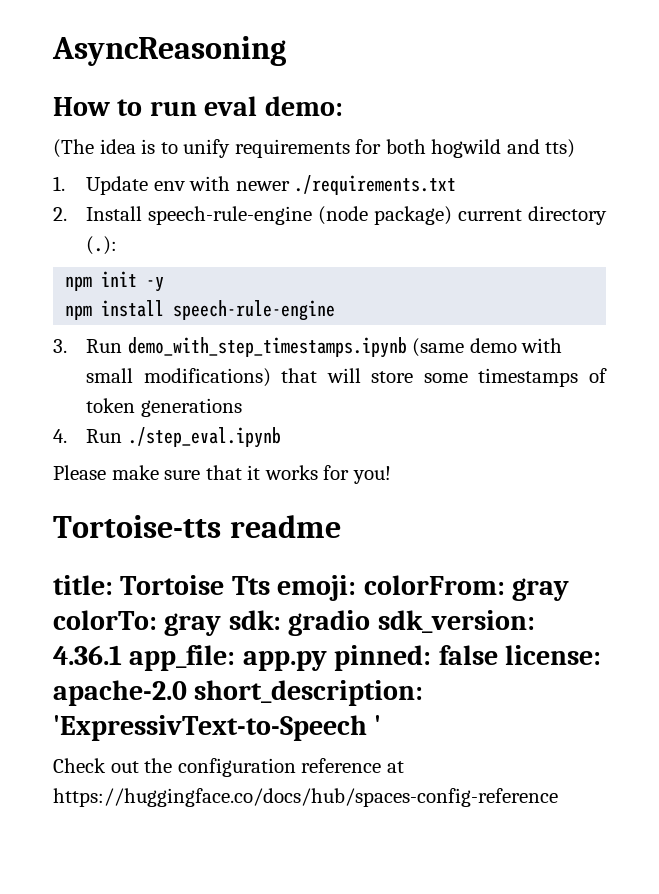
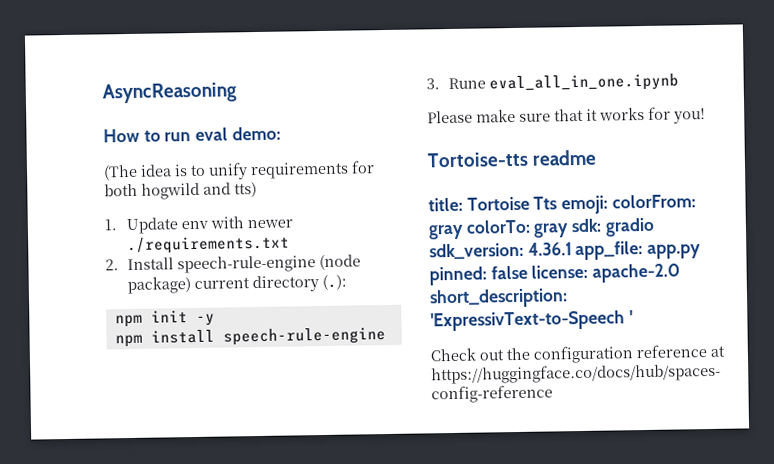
- 3. Run demo_with_step_timestamps.ipynb (same demo with small modifications) that will store some timestamps of token generations
- 4. Run ./step_eval.ipynb
+ 3. Rune eval_all_in_one.ipynb

